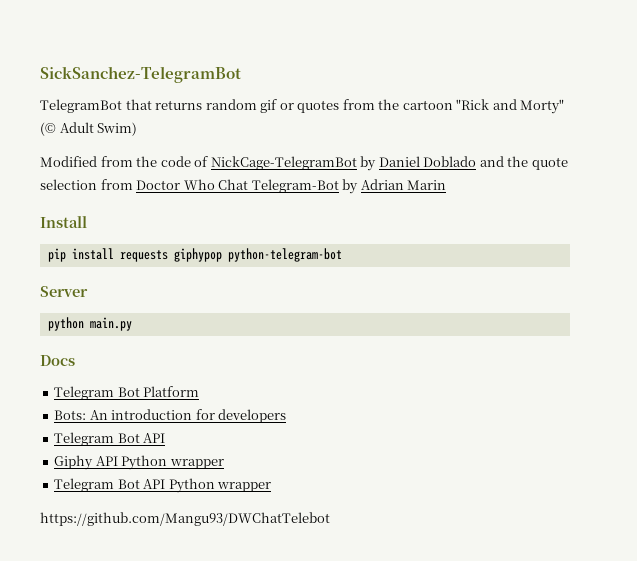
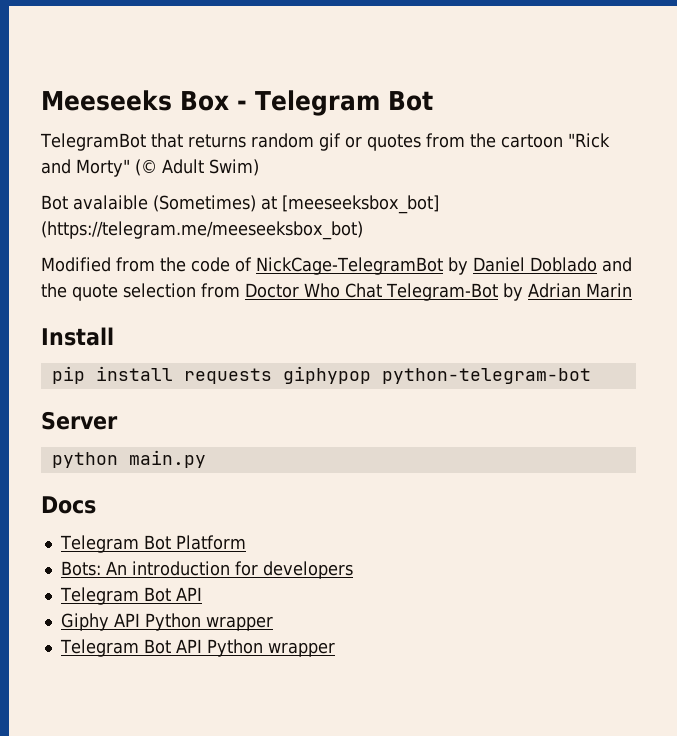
- SickSanchez-TelegramBot
+ Meeseeks Box - Telegram Bot
+ Bot avalaible (Sometimes) at [meeseeksbox_bot] (https://telegram.me/meeseeksbox_bot)
- https://github.com/Mangu93/DWChatTelebot

